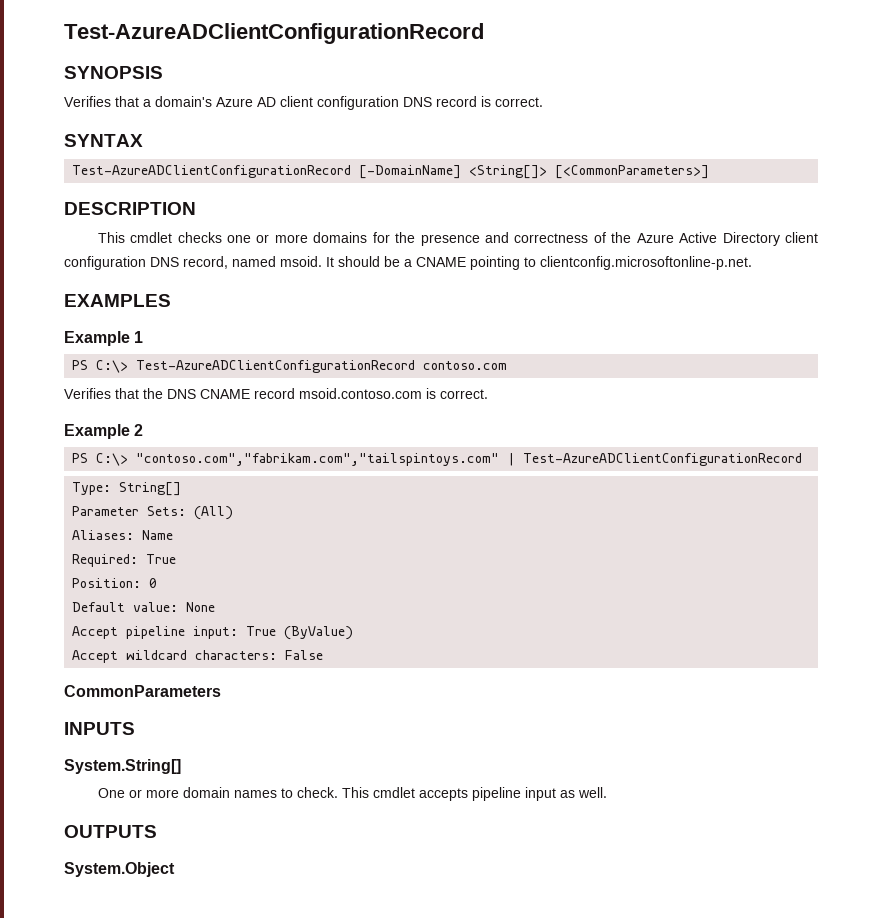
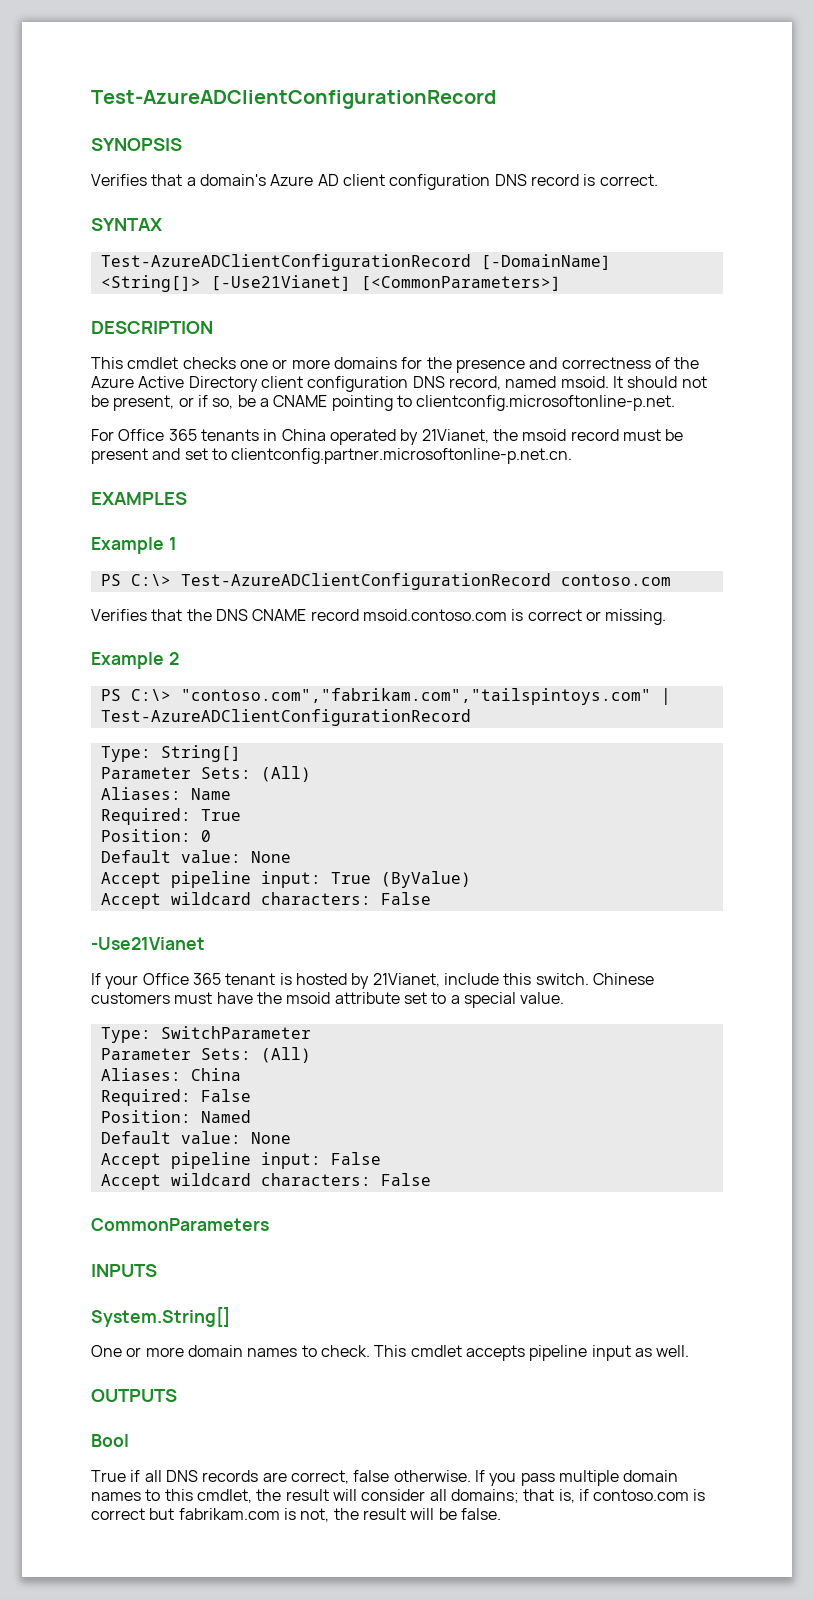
- Test-AzureADClientConfigurationRecord [-DomainName] <String[]> [<CommonParameters>]
+ Test-AzureADClientConfigurationRecord [-DomainName] <String[]> [-Use21Vianet] [<CommonParameters>]
- It should be a CNAME pointing to clientconfig.microsoftonline-p.net.
+ It should not be present, or if so, be a CNAME pointing to clientconfig.microsoftonline-p.net.
+ For Office 365 tenants in China operated by 21Vianet, the msoid record must be present and set to clientconfig.partner.microsoftonline-p.net.cn.
- Verifies that the DNS CNAME record msoid.contoso.com is correct.
+ Verifies that the DNS CNAME record msoid.contoso.com is correct or missing.
+ -Use21Vianet
+ If your Office 365 tenant is hosted by 21Vianet, include this switch. Chinese customers must have the msoid attribute set to a special value.
+ Type: SwitchParameter
+ Parameter Sets: (All)
+ Aliases: China
+ Required: False
+ Position: Named
+ Default value: None
+ Accept pipeline input: False
+ Accept wildcard characters: False
- System.Object
+ Bool
+ True if all DNS records are correct, false otherwise. If you pass multiple domain names to this cmdlet, the result will consider all domains; that is, if contoso.com is correct but fabrikam.com is not, the result will be false.

